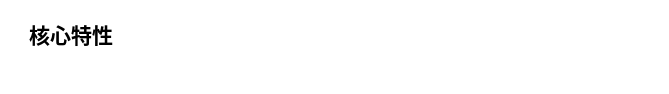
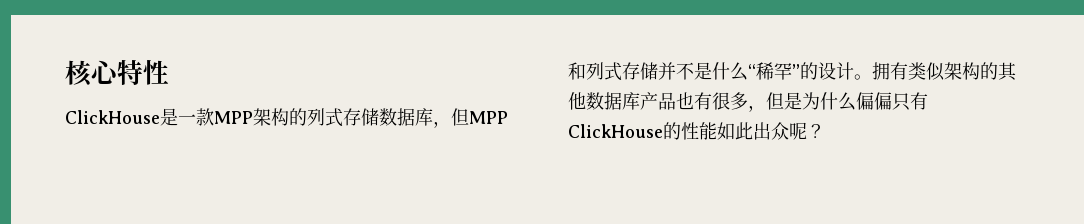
+ ClickHouse是一款MPP架构的列式存储数据库，但MPP和列式存储并不是什么“稀罕”的设计。拥有类似架构的其他数据库产品也有很多，但是为什么偏偏只有ClickHouse的性能如此出众呢？

